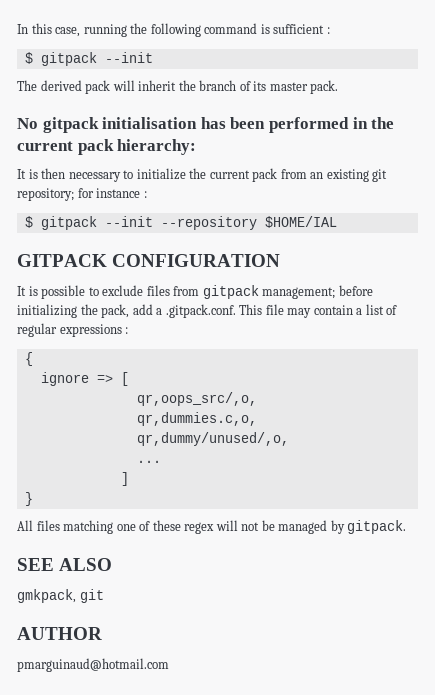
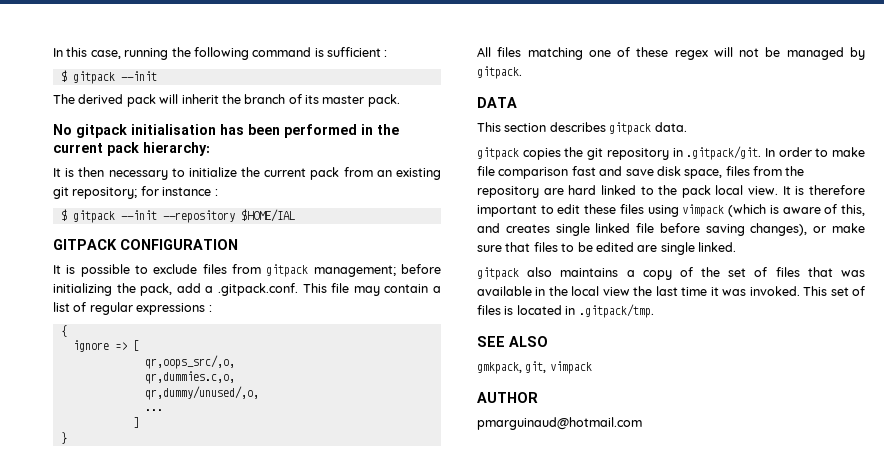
+ DATA
+ This section describes gitpack data.
+ gitpack copies the git repository in .gitpack/git. In order to make file comparison fast and save disk space, files from the repository are hard linked to the pack local view. It is therefore important to edit these files using vimpack (which is aware of this, and creates single linked file before saving changes), or make sure that files to be edited are single linked.
+ gitpack also maintains a copy of the set of files that was available in the local view the last time it was invoked. This set of files is located in .gitpack/tmp.
- gmkpack, git
+ gmkpack, git, vimpack

